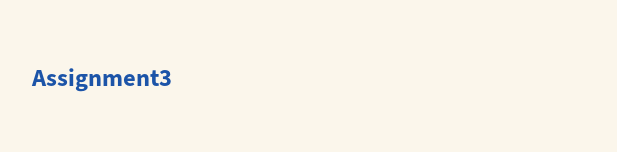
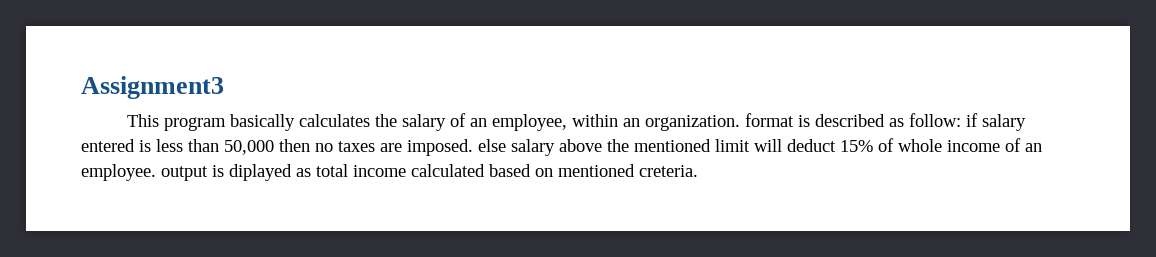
+ This program basically calculates the salary of an employee, within an organization. format is described as follow: if salary entered is less than 50,000 then no taxes are imposed. else salary above the mentioned limit will deduct 15% of whole income of an employee. output is diplayed as total income calculated based on mentioned creteria.

